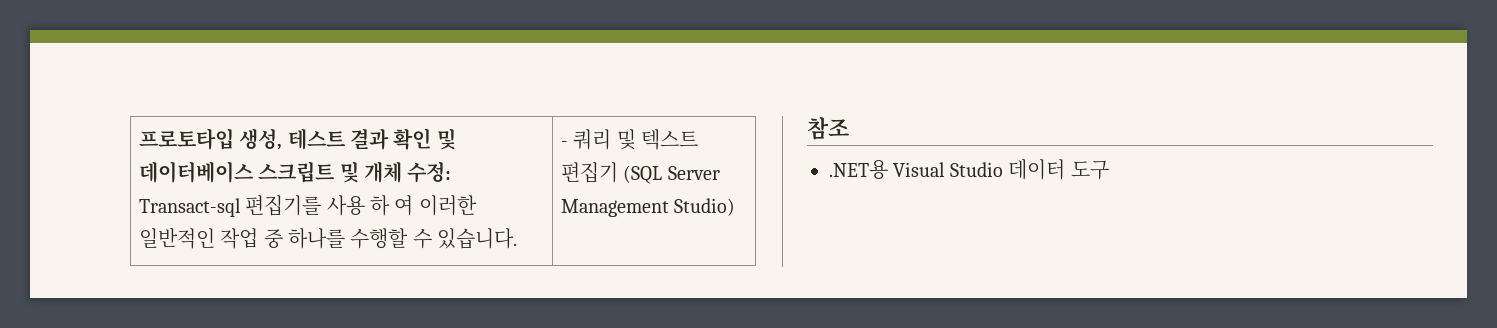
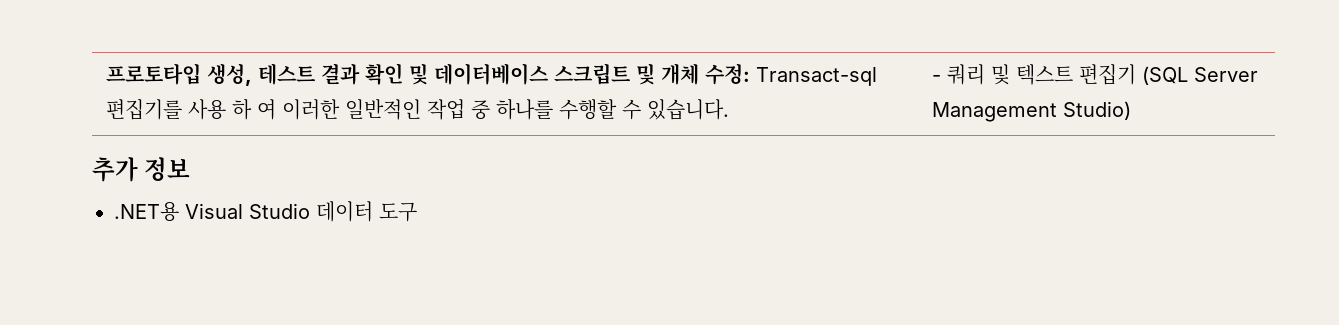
- 참조
+ 추가 정보

